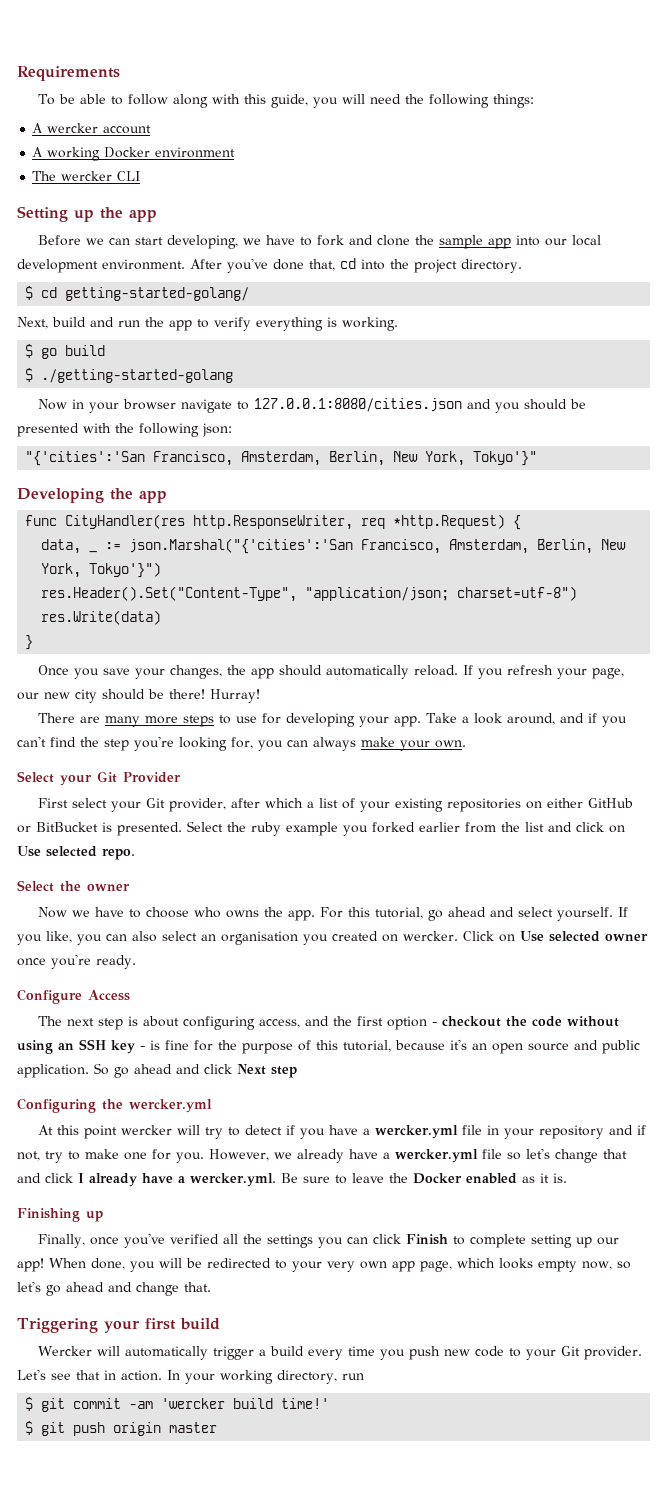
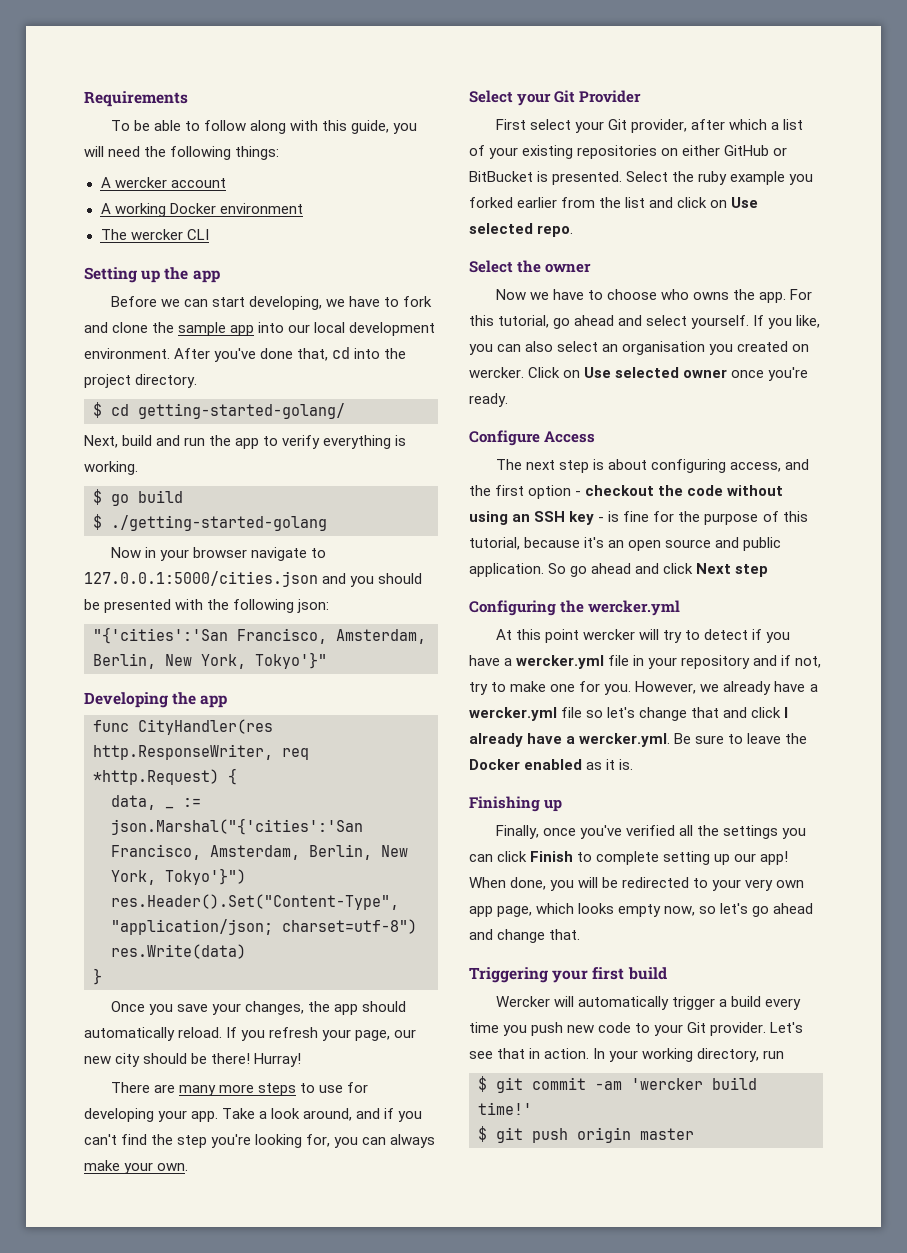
- Now in your browser navigate to 127.0.0.1:8080/cities.json and you should be presented with the following json:
+ Now in your browser navigate to 127.0.0.1:5000/cities.json and you should be presented with the following json:

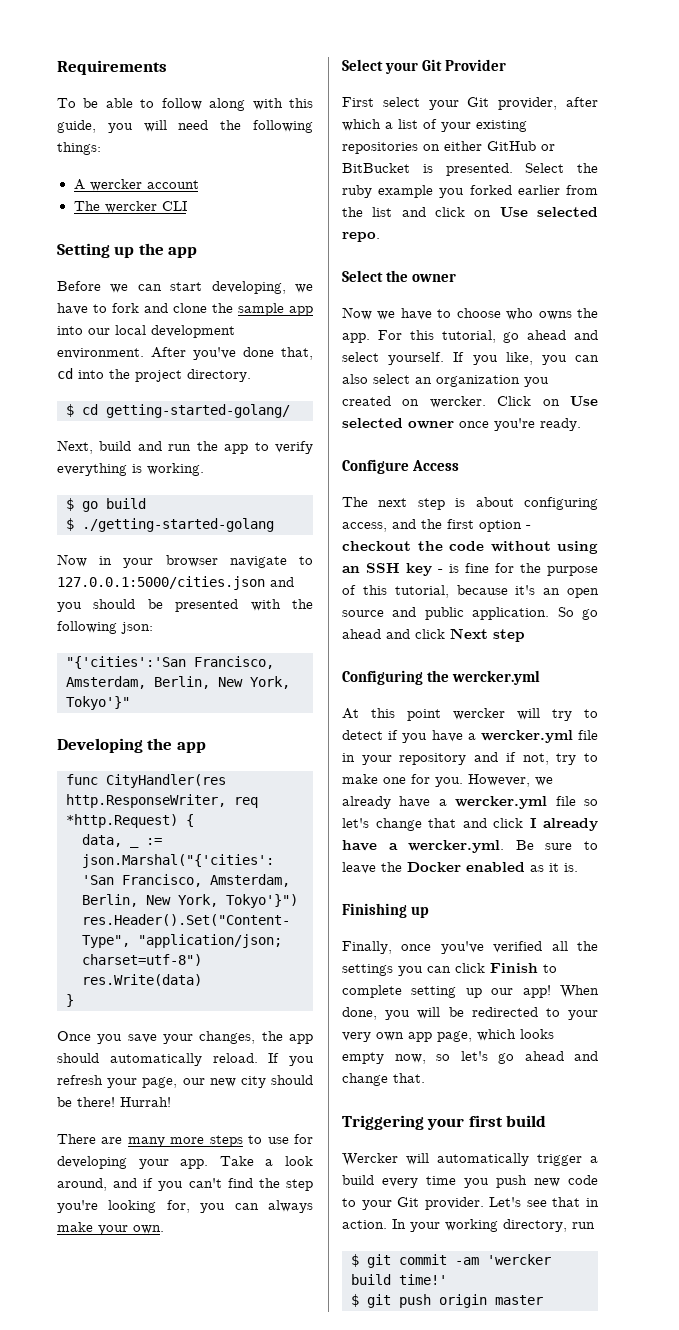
- A working Docker environment
- Hurray!
+ Hurrah!
- If you like, you can also select an organisation you created on wercker.
+ If you like, you can also select an organization you created on wercker.

